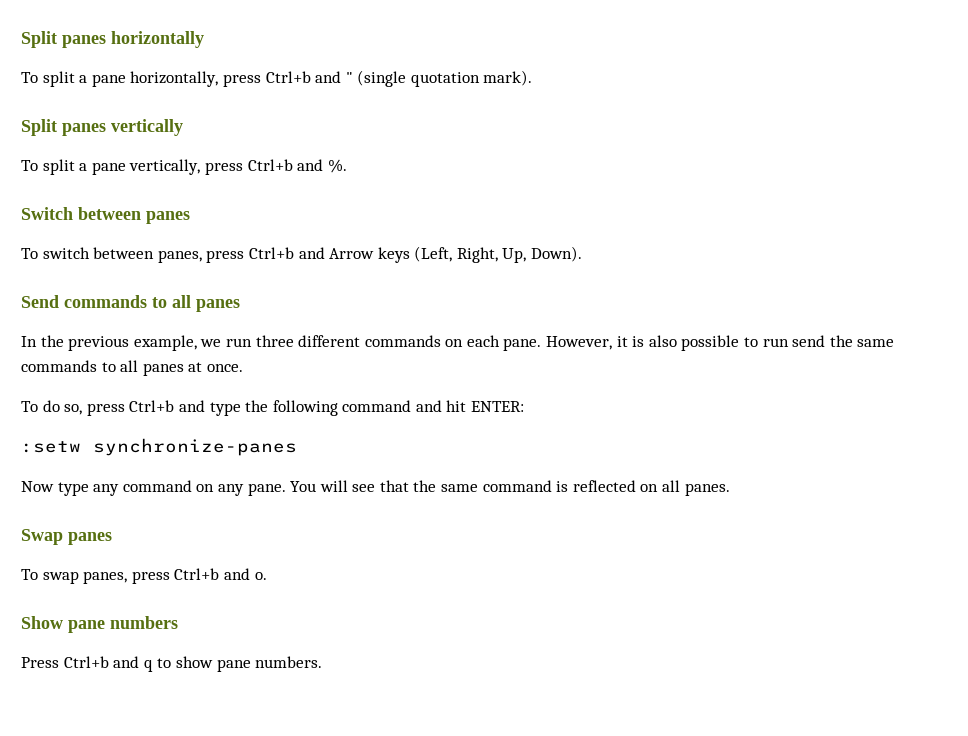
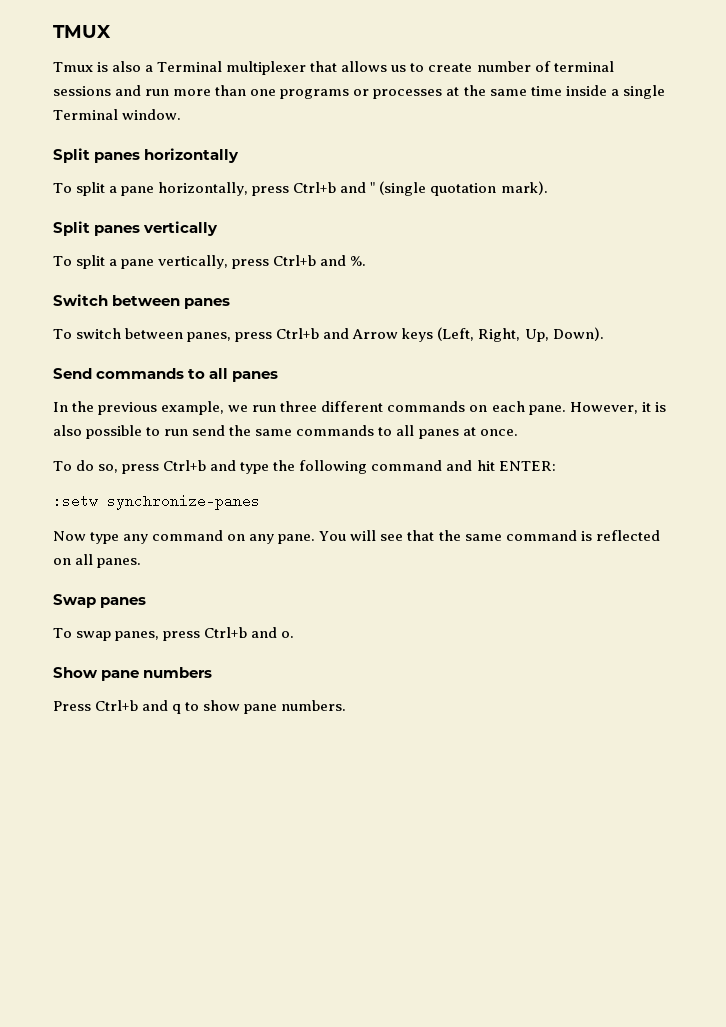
+ TMUX
+ Tmux is also a Terminal multiplexer that allows us to create number of terminal sessions and run more than one programs or processes at the same time inside a single Terminal window.

